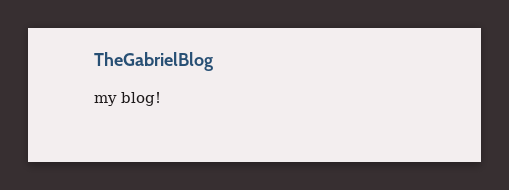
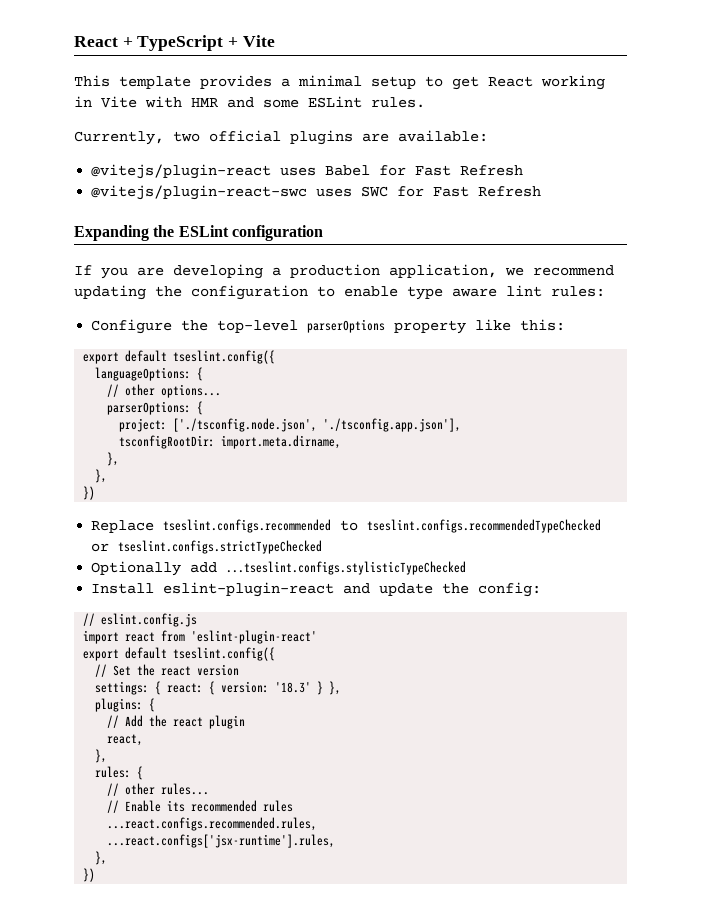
- TheGabrielBlog
- my blog!
+ React + TypeScript + Vite
+ This template provides a minimal setup to get React working in Vite with HMR and some ESLint rules.
+ Currently, two official plugins are available:
+ @vitejs/plugin-react uses Babel for Fast Refresh
+ @vitejs/plugin-react-swc uses SWC for Fast Refresh
+ Expanding the ESLint configuration
+ If you are developing a production application, we recommend updating the configuration to enable type aware lint rules:
+ Configure the top-level parserOptions property like this:
+ export default tseslint.config({
+ languageOptions: {
+ // other options...
+ parserOptions: {
+ project: ['./tsconfig.node.json', './tsconfig.app.json'],
+ tsconfigRootDir: import.meta.dirname,
+ },
+ },
+ })
+ Replace tseslint.configs.recommended to tseslint.configs.recommendedTypeChecked or tseslint.configs.strictTypeChecked
+ Optionally add ...tseslint.configs.stylisticTypeChecked
+ Install eslint-plugin-react and update the config:
+ // eslint.config.js
+ import react from 'eslint-plugin-react'
+ export default tseslint.config({
+ // Set the react version
+ settings: { react: { version: '18.3' } },
+ plugins: {
+ // Add the react plugin
+ react,
+ },
+ rules: {
+ // other rules...
+ // Enable its recommended rules
+ ...react.configs.recommended.rules,
+ ...react.configs['jsx-runtime'].rules,
+ },
+ })

